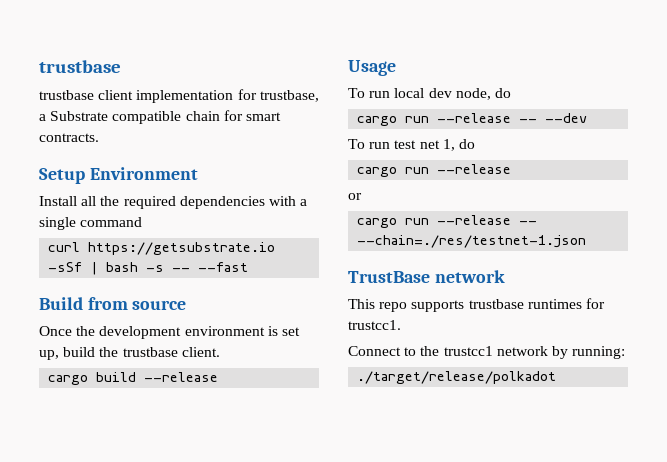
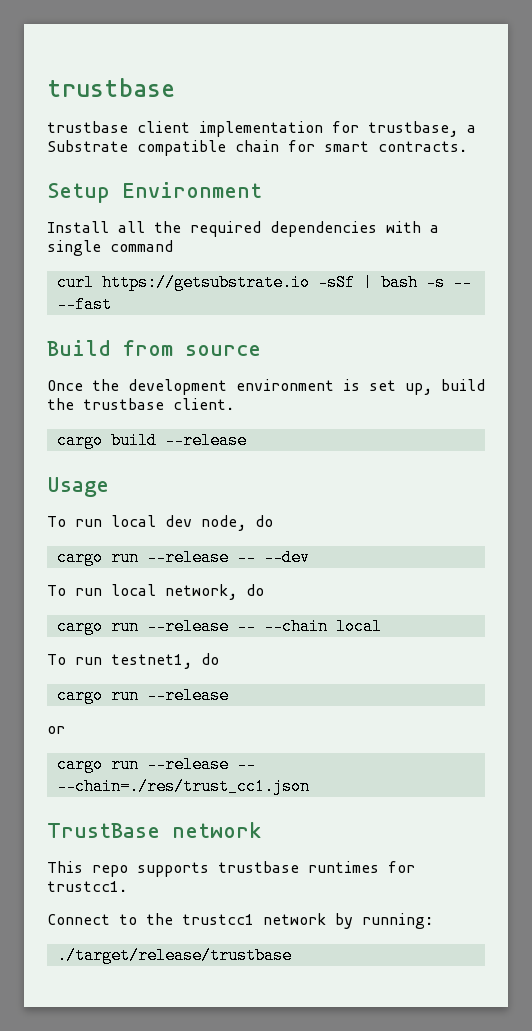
- To run test net 1, do
+ To run local network, do
+ cargo run --release -- --chain local
+ To run testnet1, do
- cargo run --release -- --chain=./res/testnet-1.json
+ cargo run --release -- --chain=./res/trust_cc1.json
- ./target/release/polkadot
+ ./target/release/trustbase

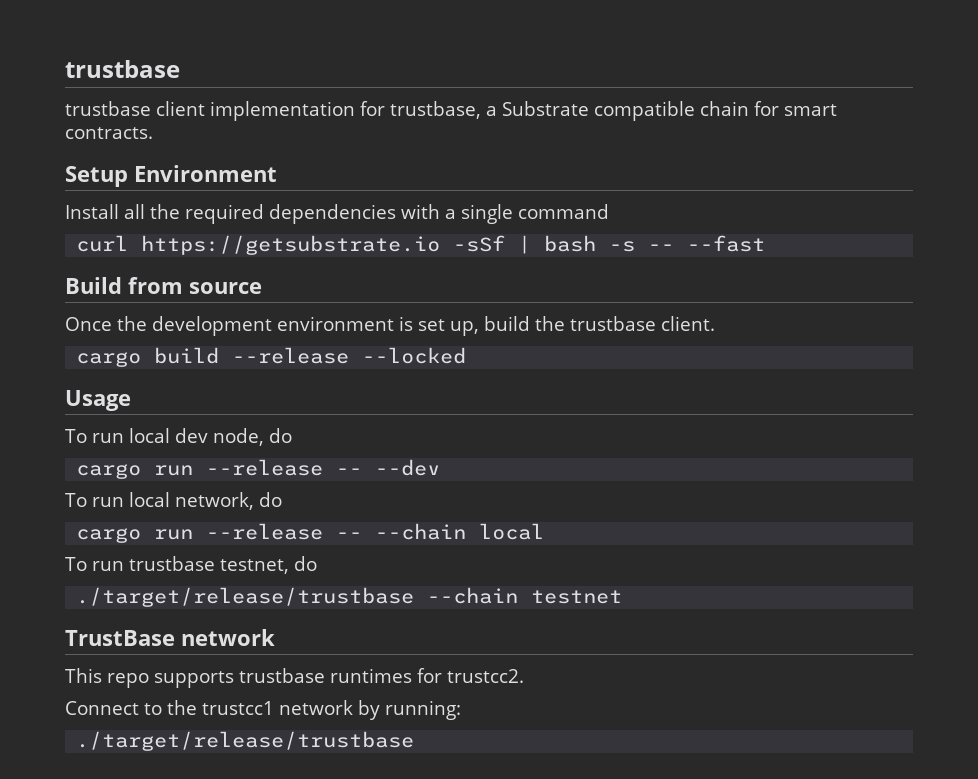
- cargo build --release
+ cargo build --release --locked
- To run testnet1, do
- cargo run --release
- or
- cargo run --release -- --chain=./res/trust_cc1.json
+ To run trustbase testnet, do
+ ./target/release/trustbase --chain testnet
- This repo supports trustbase runtimes for trustcc1.
+ This repo supports trustbase runtimes for trustcc2.

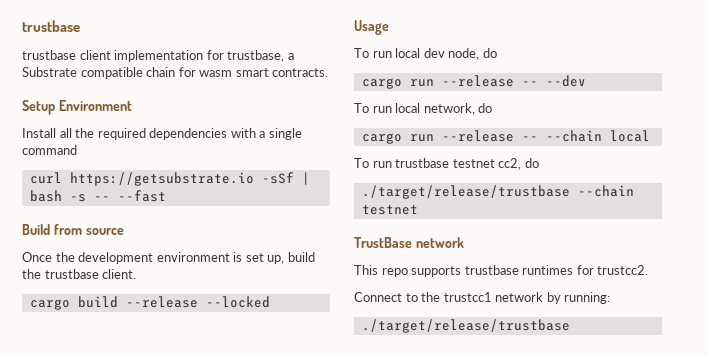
- trustbase client implementation for trustbase, a Substrate compatible chain for smart contracts.
+ trustbase client implementation for trustbase, a Substrate compatible chain for wasm smart contracts.
- To run trustbase testnet, do
+ To run trustbase testnet cc2, do

